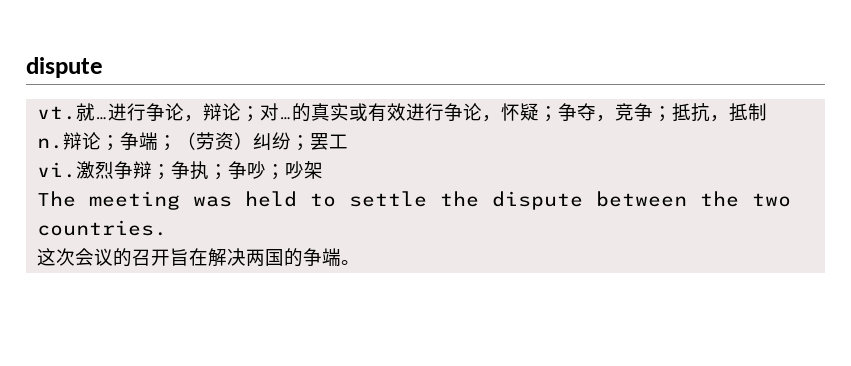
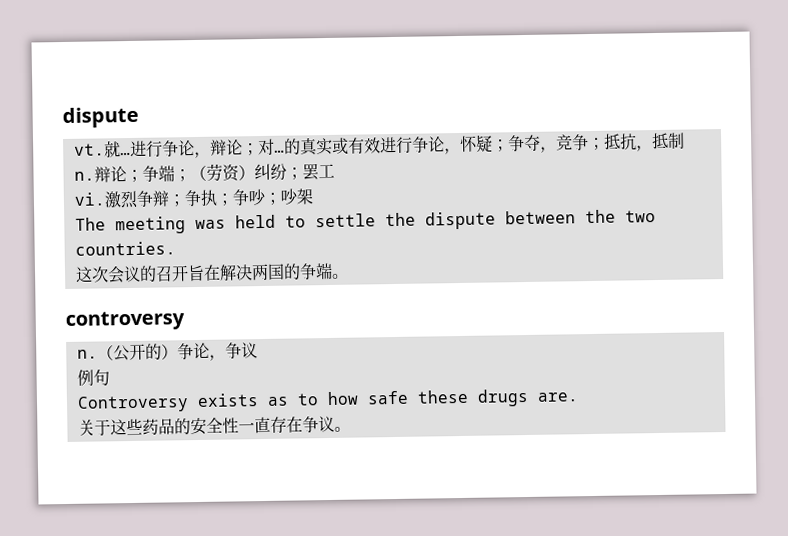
+ controversy
+ n.（公开的）争论，争议
+ 例句
+ Controversy exists as to how safe these drugs are.
+ 关于这些药品的安全性一直存在争议。

